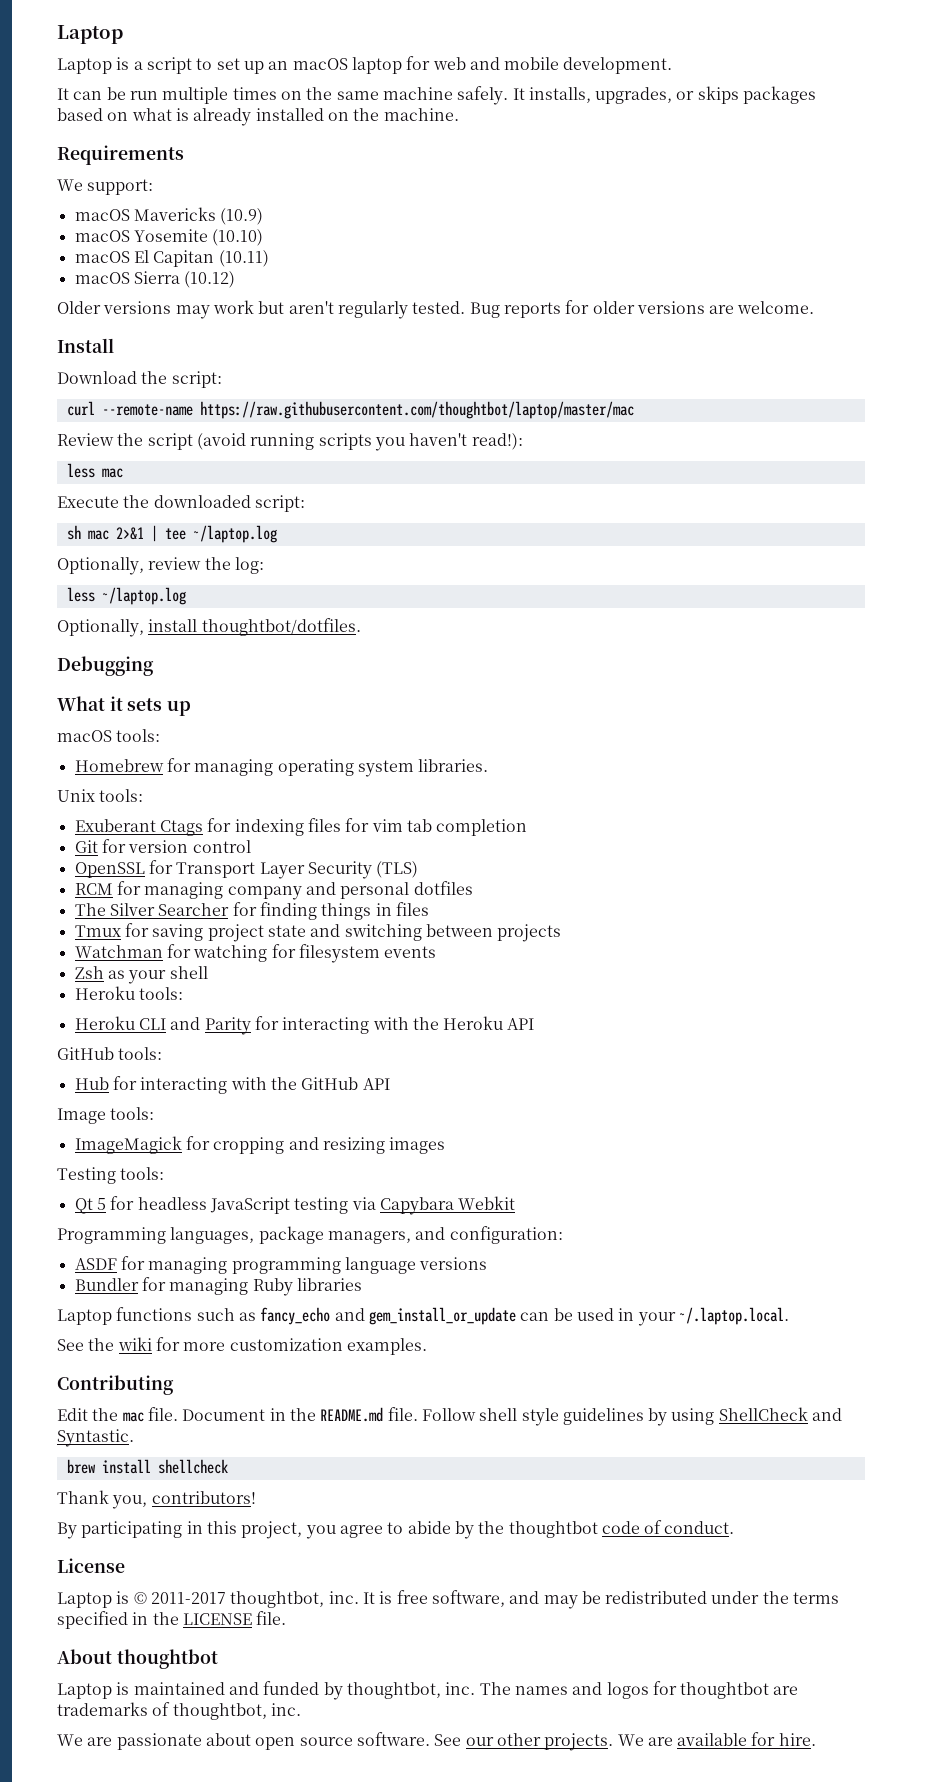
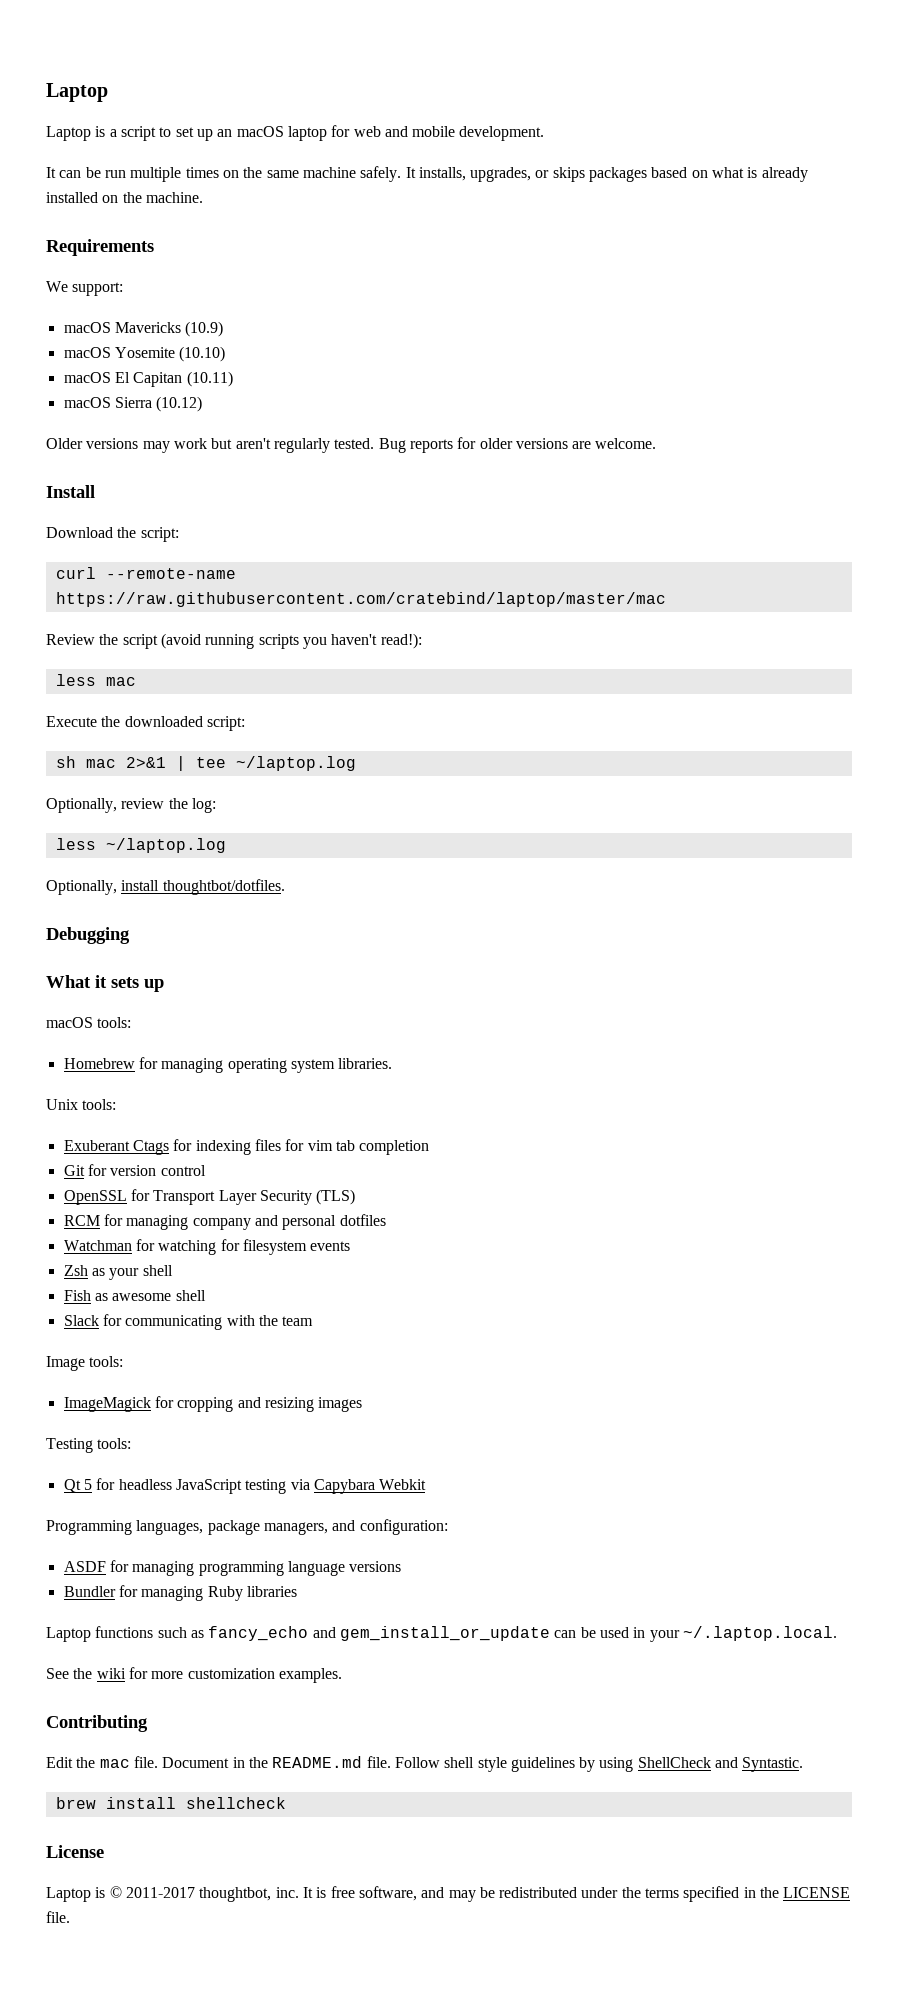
- curl --remote-name https://raw.githubusercontent.com/thoughtbot/laptop/master/mac
+ curl --remote-name https://raw.githubusercontent.com/cratebind/laptop/master/mac
- The Silver Searcher for finding things in files
- Tmux for saving project state and switching between projects
- Heroku tools:
- Heroku CLI and Parity for interacting with the Heroku API
- GitHub tools:
- Hub for interacting with the GitHub API
+ Fish as awesome shell
+ Slack for communicating with the team
- Thank you, contributors!
- By participating in this project, you agree to abide by the thoughtbot code of conduct.
- About thoughtbot
- Laptop is maintained and funded by thoughtbot, inc. The names and logos for thoughtbot are trademarks of thoughtbot, inc.
- We are passionate about open source software. See our other projects. We are available for hire.

